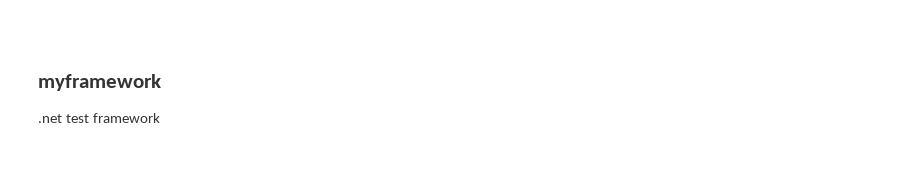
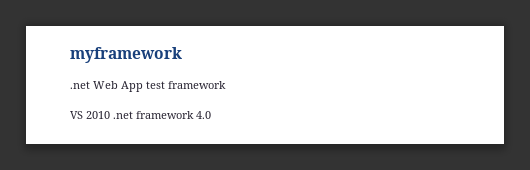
- .net test framework
+ .net Web App test framework
+ VS 2010 .net framework 4.0

